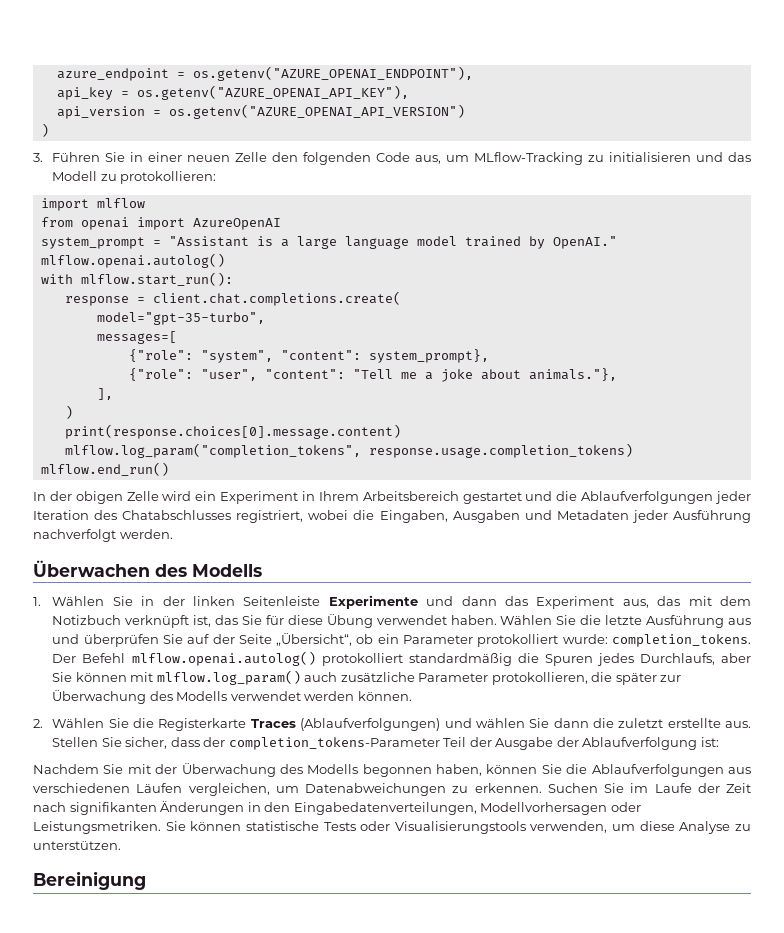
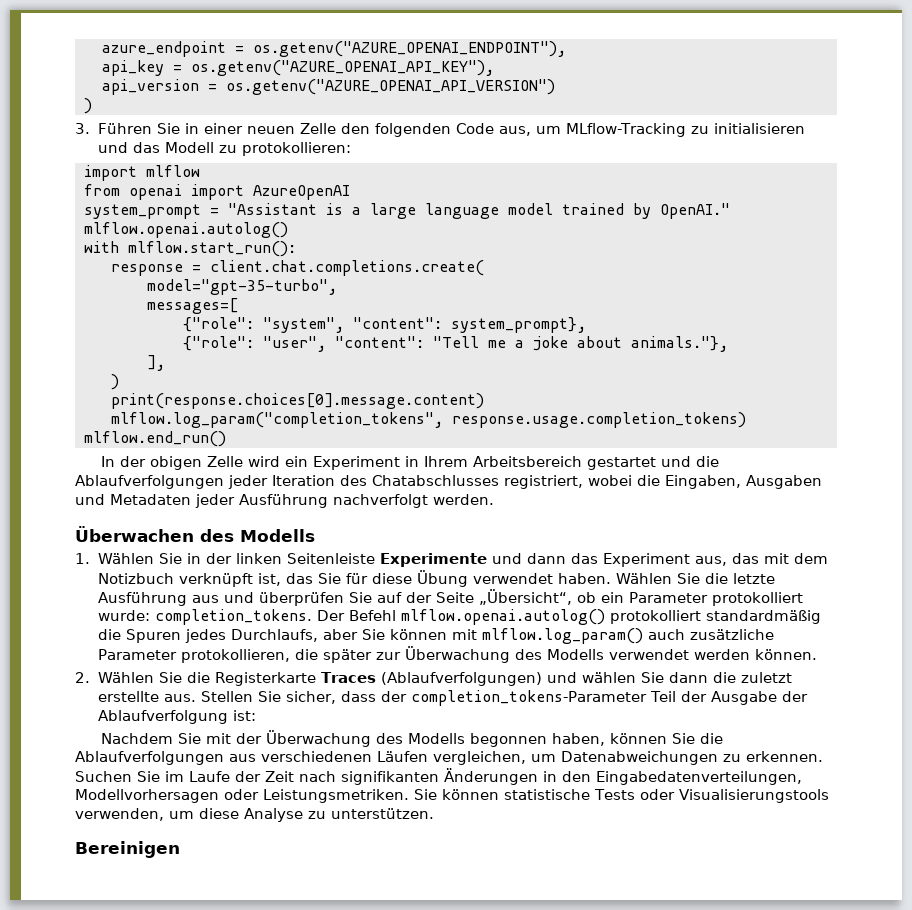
- Bereinigung
+ Bereinigen

